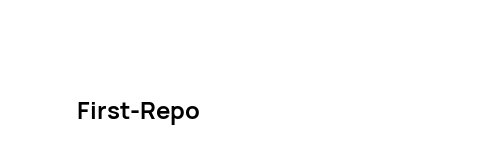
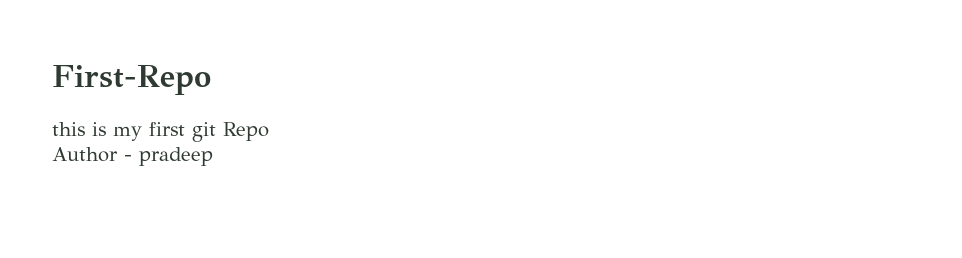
+ this is my first git Repo
+ Author - pradeep

